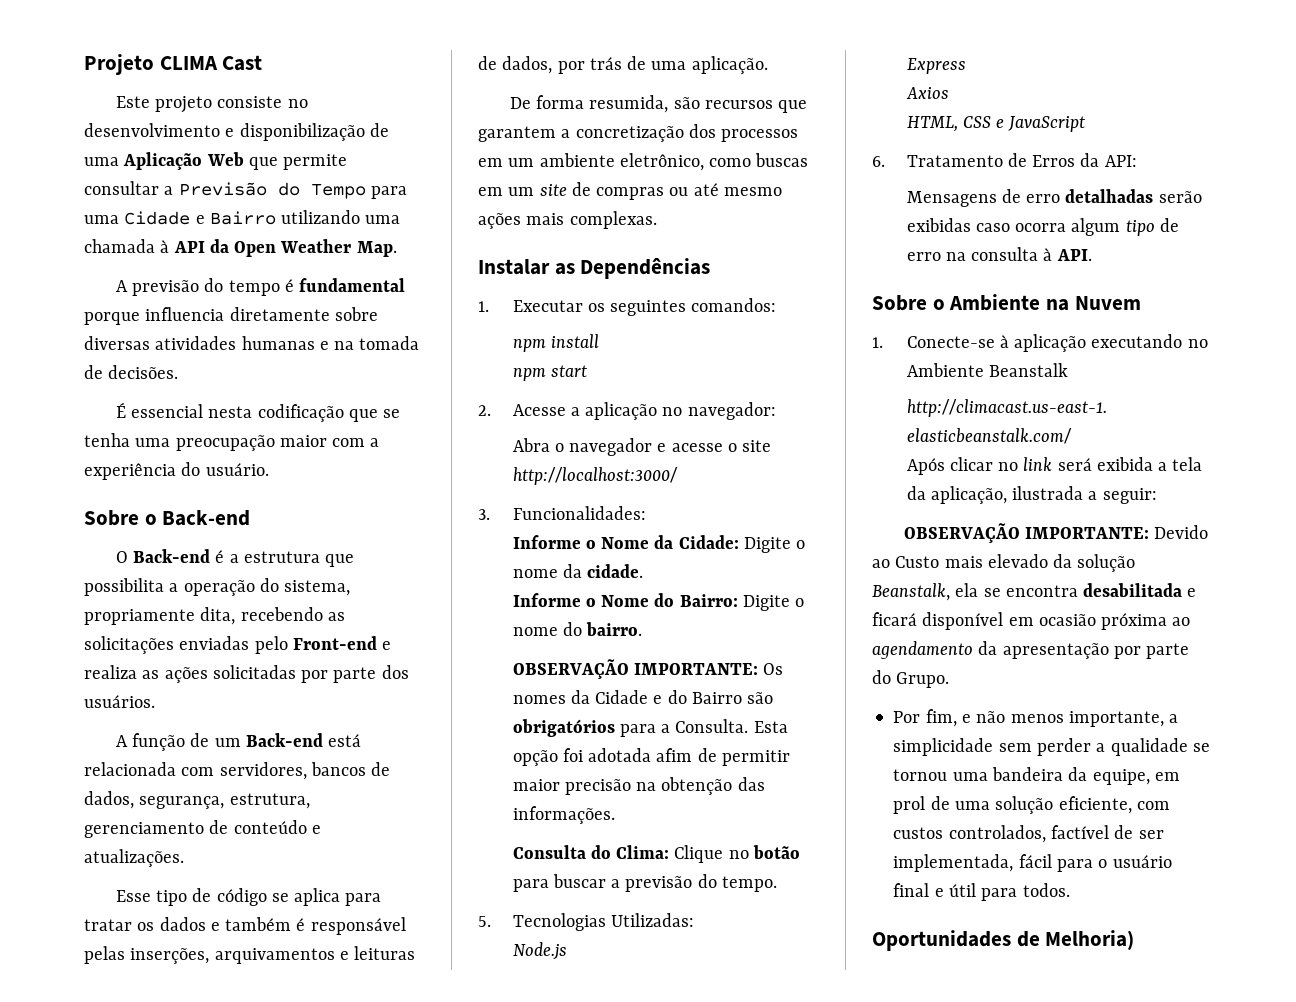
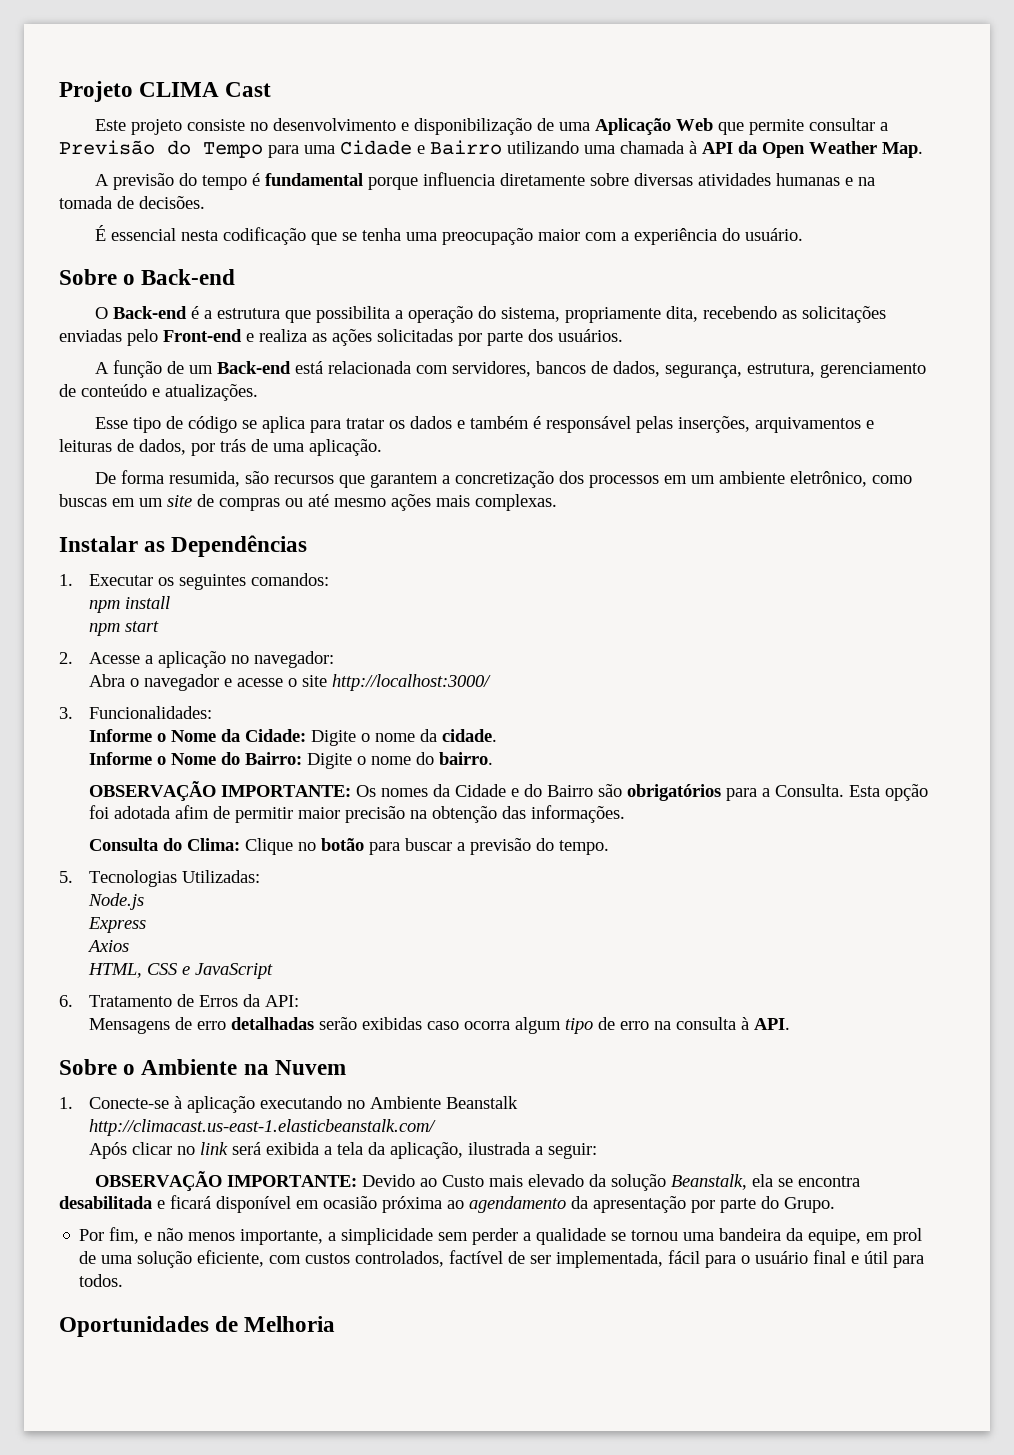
- Oportunidades de Melhoria)
+ Oportunidades de Melhoria

